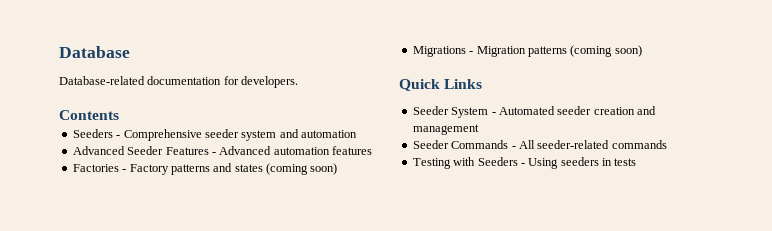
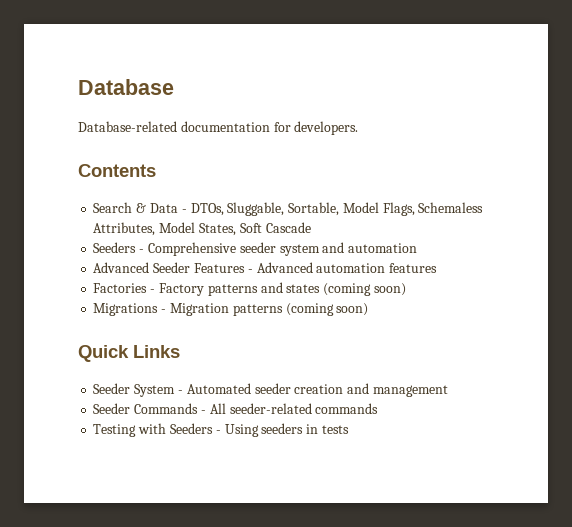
+ Search & Data - DTOs, Sluggable, Sortable, Model Flags, Schemaless Attributes, Model States, Soft Cascade

